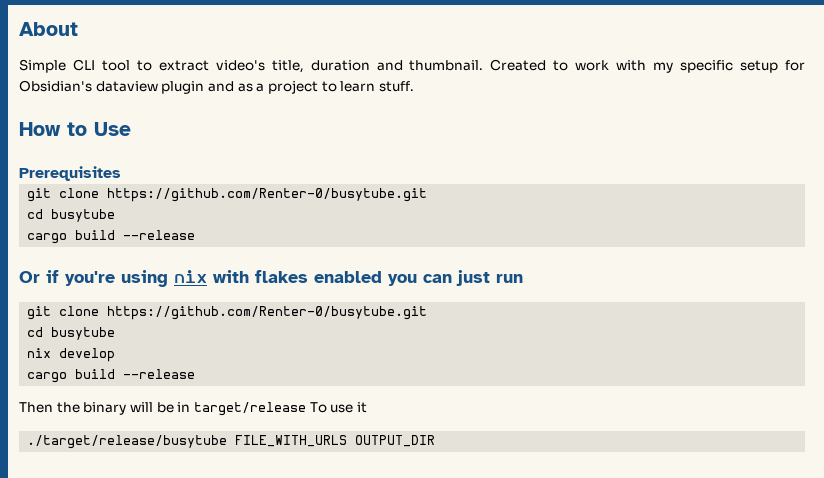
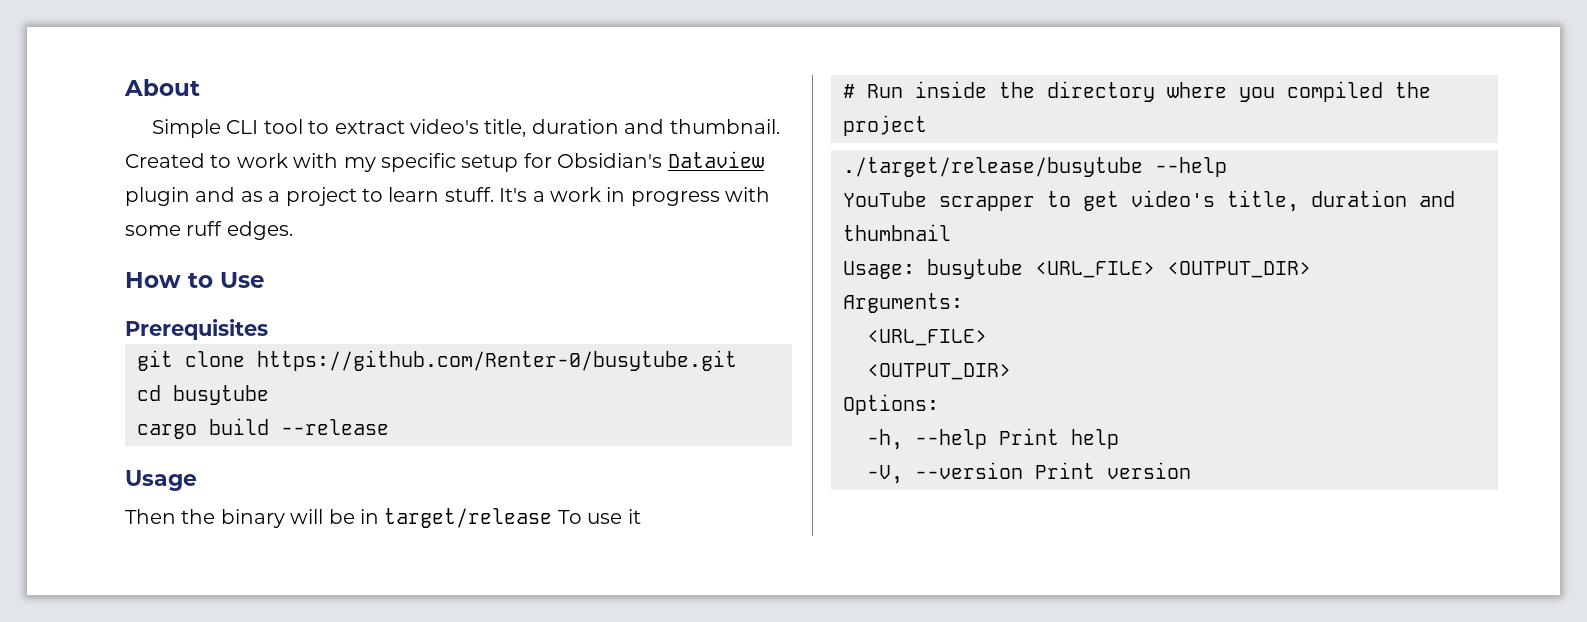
- Created to work with my specific setup for Obsidian's dataview plugin and as a project to learn stuff.
+ Created to work with my specific setup for Obsidian's Dataview plugin and as a project to learn stuff. It's a work in progress with some ruff edges.
- Or if you're using nix with flakes enabled you can just run
- git clone https://github.com/Renter-0/busytube.git
- cd busytube
- nix develop
- cargo build --release
+ Usage
- ./target/release/busytube FILE_WITH_URLS OUTPUT_DIR
+ # Run inside the directory where you compiled the project
+ ./target/release/busytube --help
+ YouTube scrapper to get video's title, duration and thumbnail
+ Usage: busytube <URL_FILE> <OUTPUT_DIR>
+ Arguments:
+ <URL_FILE>
+ <OUTPUT_DIR>
+ Options:
+ -h, --help Print help
+ -V, --version Print version

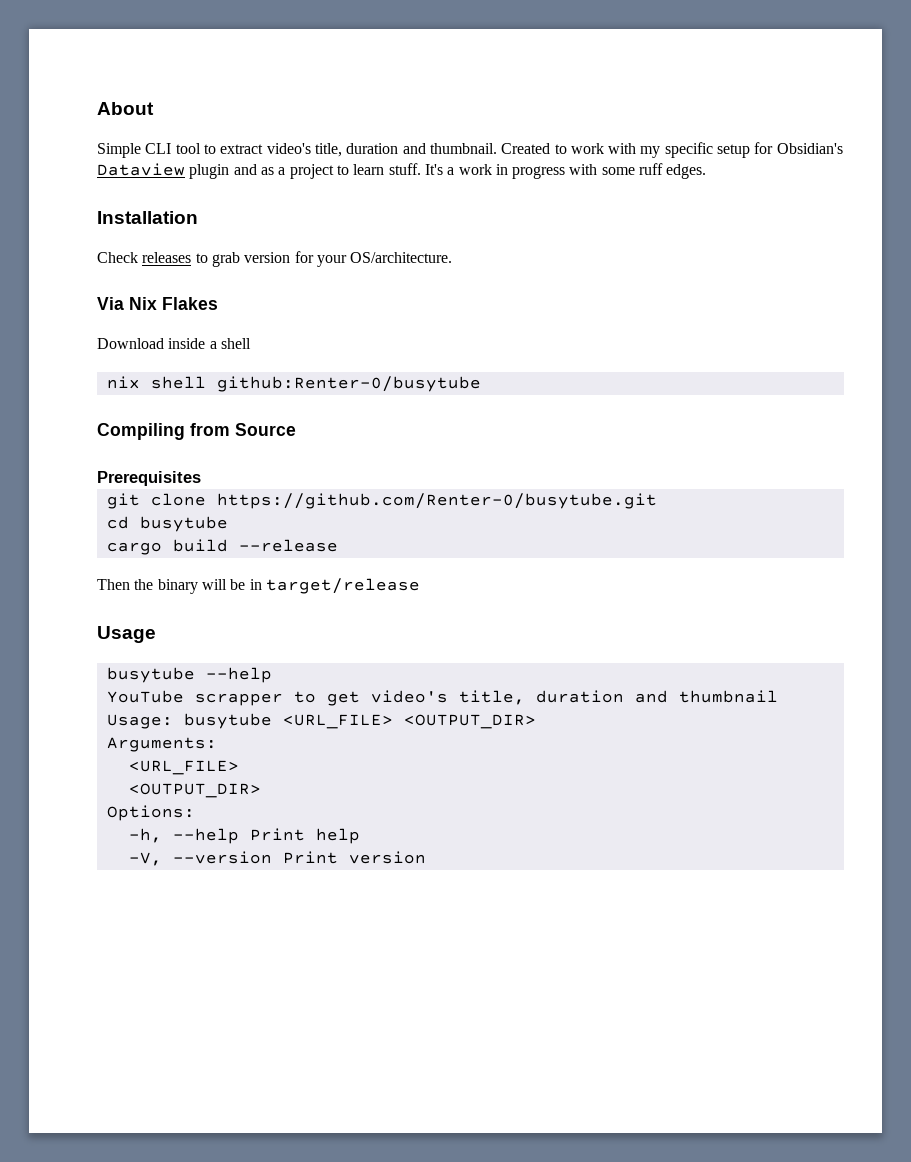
- How to Use
+ Installation
+ Check releases to grab version for your OS/architecture.
+ Via Nix Flakes
+ Download inside a shell
+ nix shell github:Renter-0/busytube
+ Compiling from Source
- Usage
- Then the binary will be in target/release To use it
- # Run inside the directory where you compiled the project
- ./target/release/busytube --help
+ Then the binary will be in target/release
+ Usage
+ busytube --help

